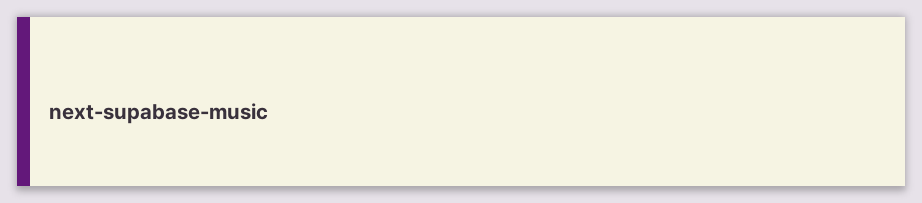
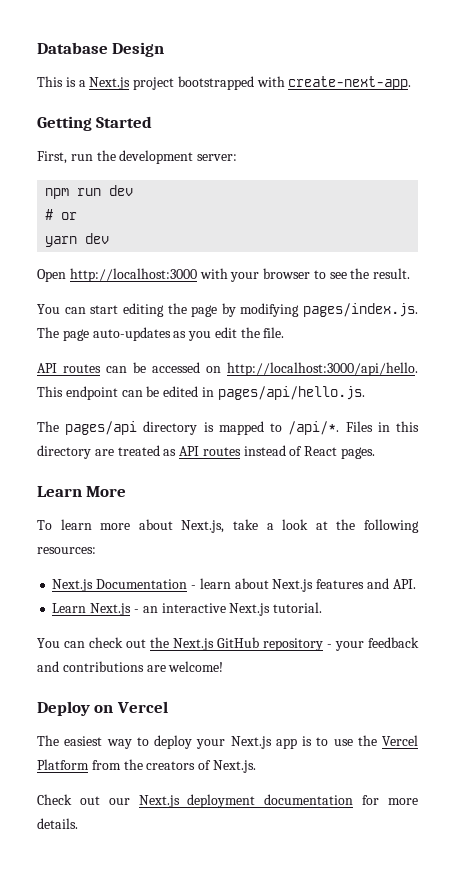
- next-supabase-music
+ Database Design
+ This is a Next.js project bootstrapped with create-next-app.
+ Getting Started
+ First, run the development server:
+ npm run dev
+ # or
+ yarn dev
+ Open http://localhost:3000 with your browser to see the result.
+ You can start editing the page by modifying pages/index.js. The page auto-updates as you edit the file.
+ API routes can be accessed on http://localhost:3000/api/hello. This endpoint can be edited in pages/api/hello.js.
+ The pages/api directory is mapped to /api/*. Files in this directory are treated as API routes instead of React pages.
+ Learn More
+ To learn more about Next.js, take a look at the following resources:
+ Next.js Documentation - learn about Next.js features and API.
+ Learn Next.js - an interactive Next.js tutorial.
+ You can check out the Next.js GitHub repository - your feedback and contributions are welcome!
+ Deploy on Vercel
+ The easiest way to deploy your Next.js app is to use the Vercel Platform from the creators of Next.js.
+ Check out our Next.js deployment documentation for more details.

